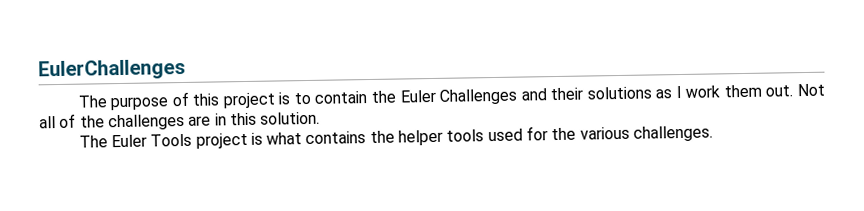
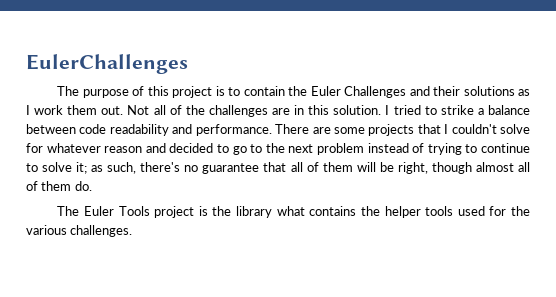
+ I tried to strike a balance between code readability and performance. There are some projects that I couldn't solve for whatever reason and decided to go to the next problem instead of trying to continue to solve it; as such, there's no guarantee that all of them will be right, though almost all of them do.
- The Euler Tools project is what contains the helper tools used for the various challenges.
+ The Euler Tools project is the library what contains the helper tools used for the various challenges.

